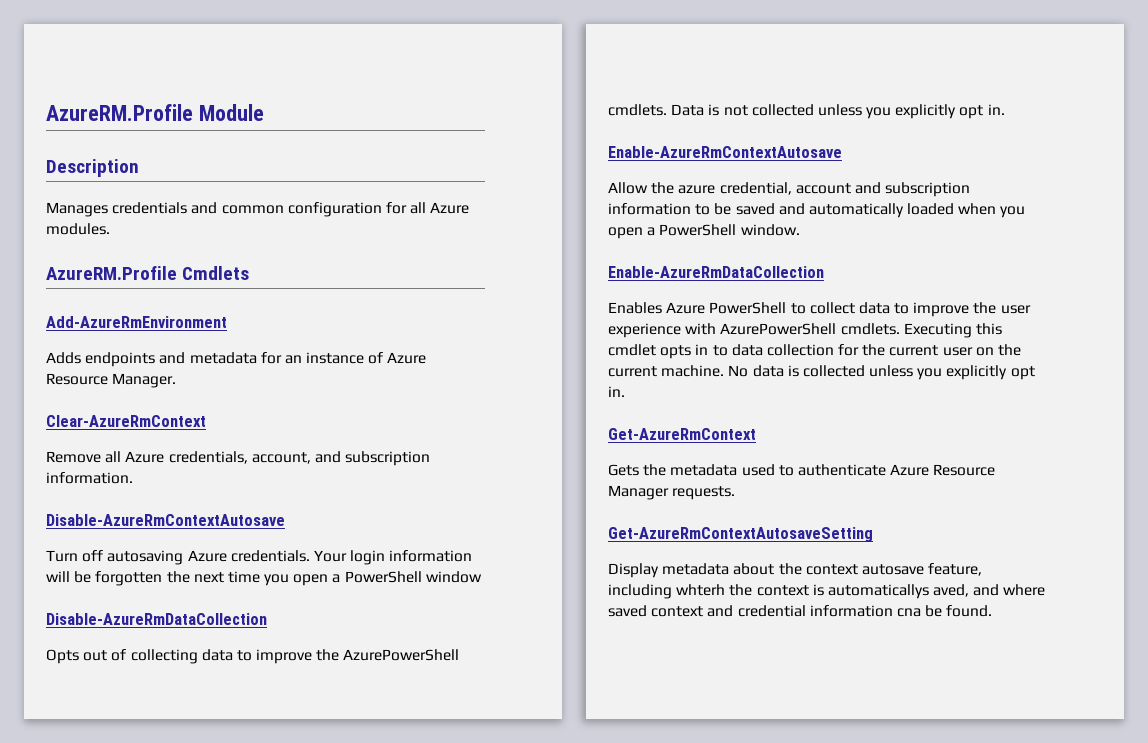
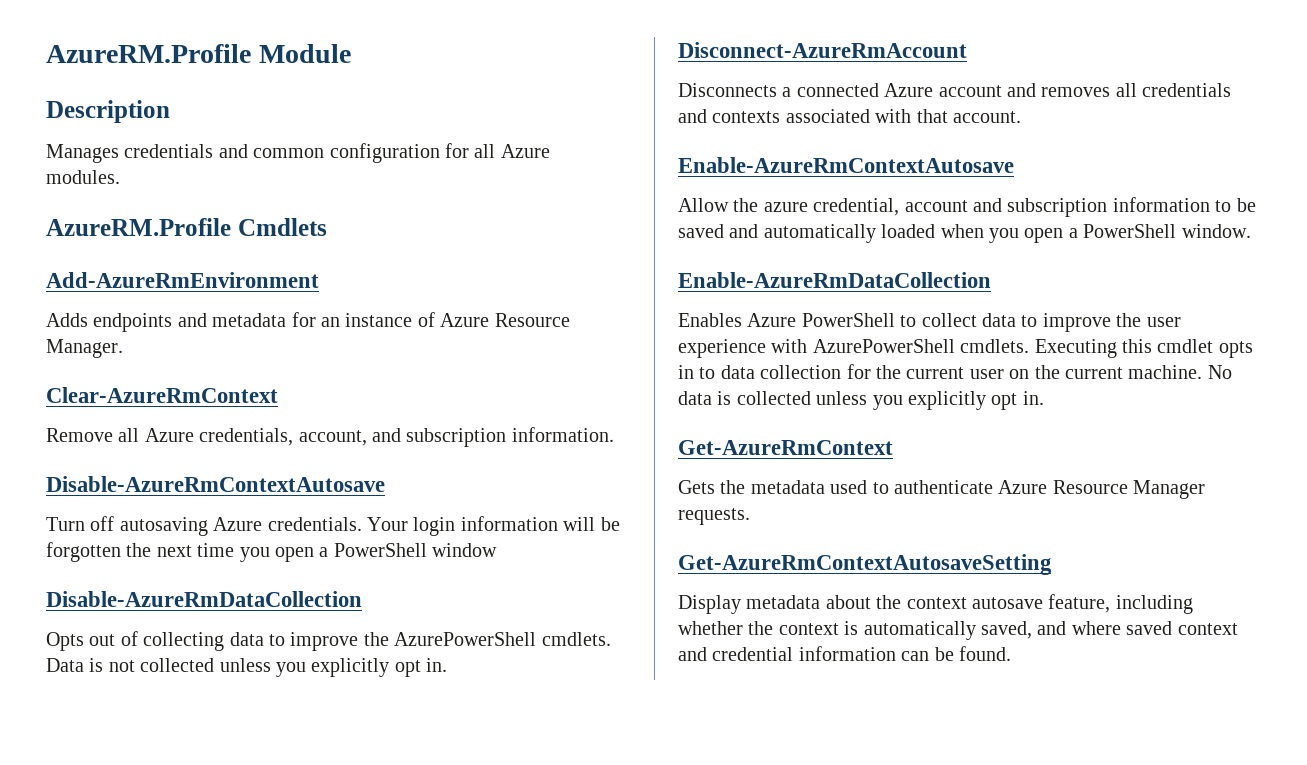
+ Disconnect-AzureRmAccount
+ Disconnects a connected Azure account and removes all credentials and contexts associated with that account.
- Display metadata about the context autosave feature, including whterh the context is automaticallys aved, and where saved context and credential information cna be found.
+ Display metadata about the context autosave feature, including whether the context is automatically saved, and where saved context and credential information can be found.

